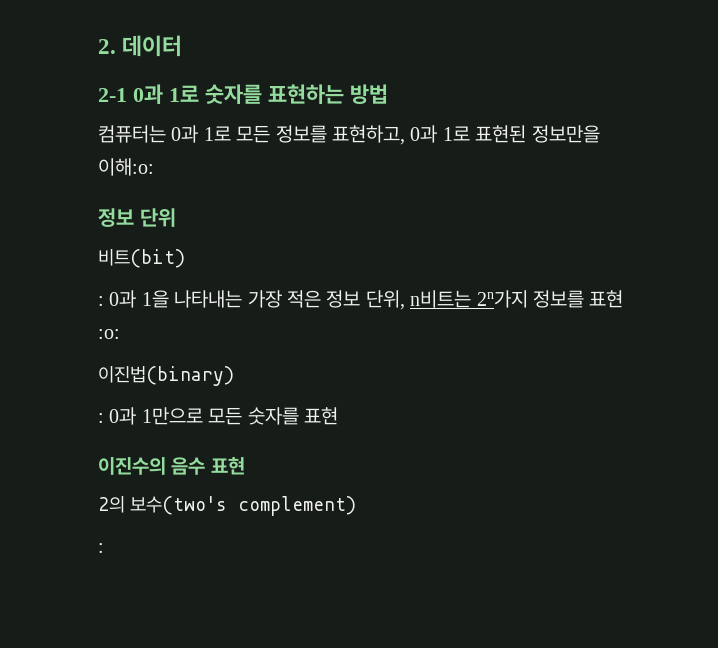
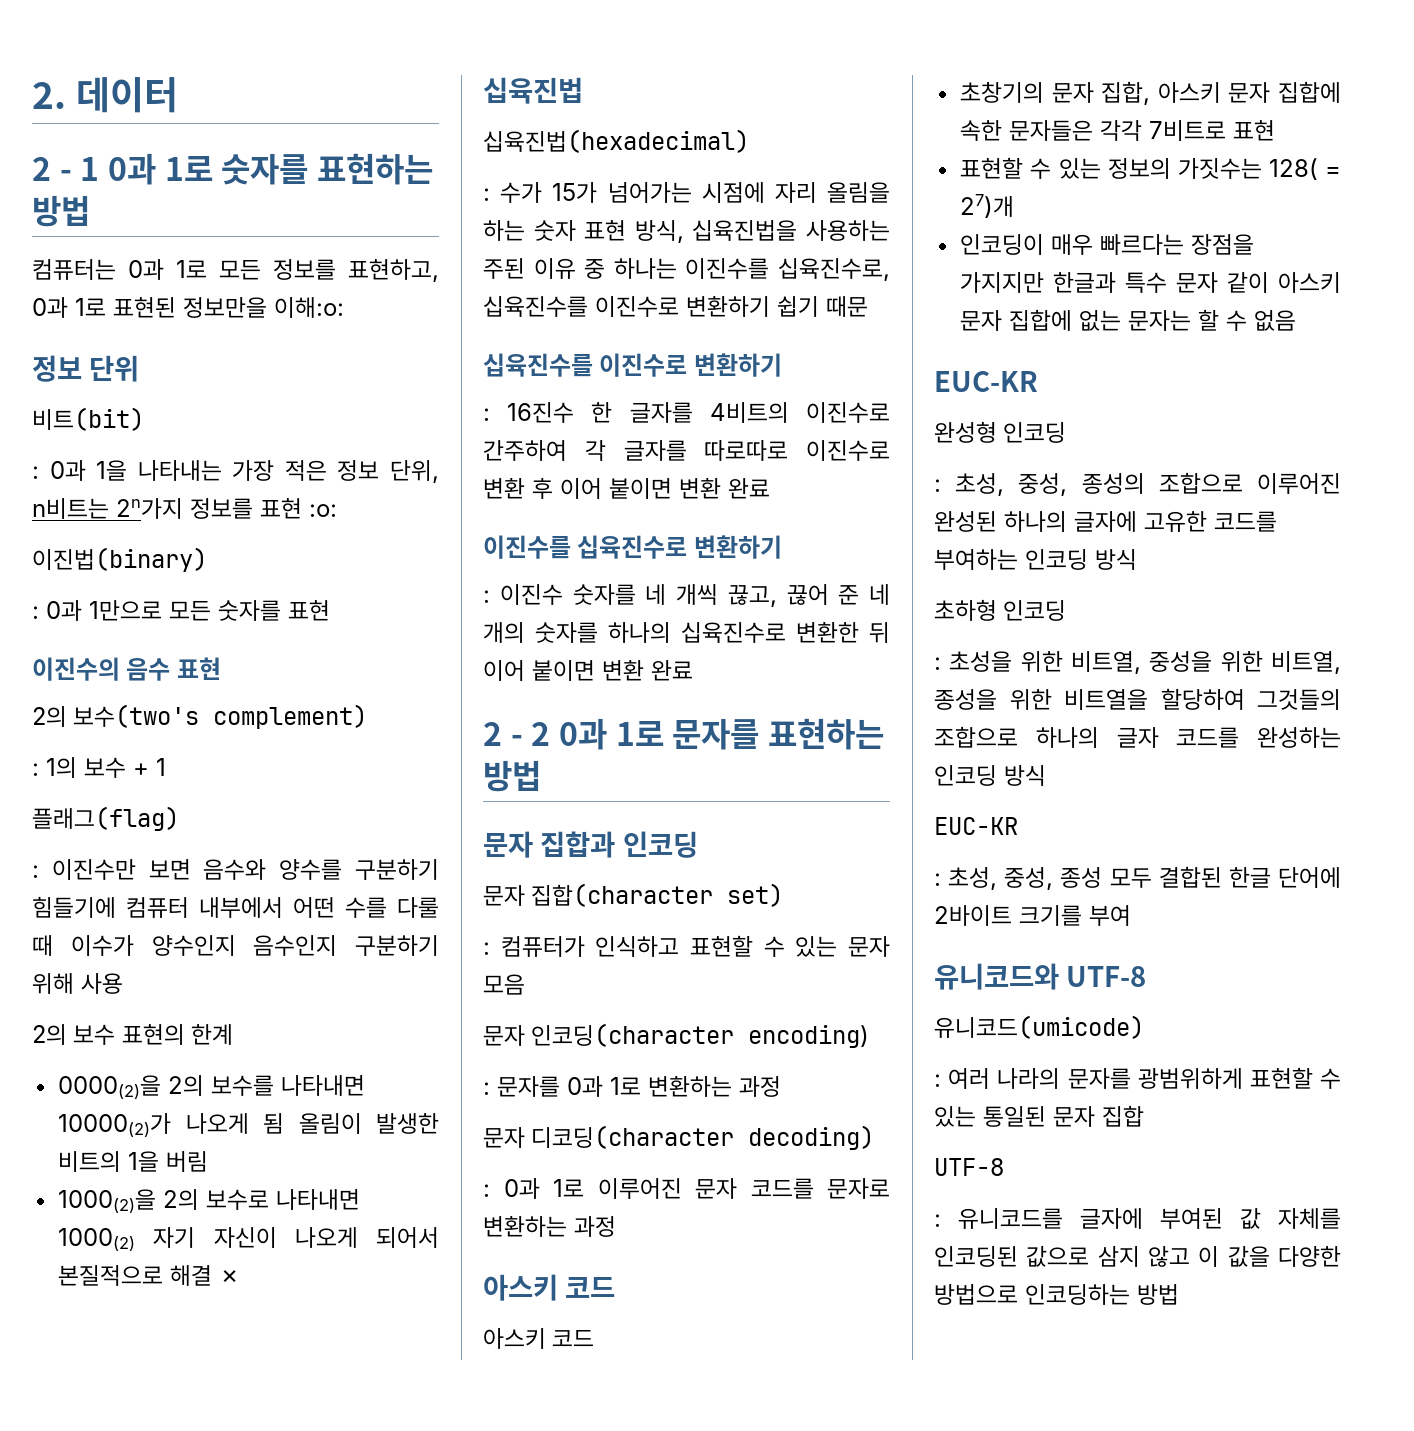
- 2-1 0과 1로 숫자를 표현하는 방법
+ 2 - 1 0과 1로 숫자를 표현하는 방법
  2의 보수(two's complement)
- :
+ : 1의 보수 + 1
+ 플래그(flag)
+ : 이진수만 보면 음수와 양수를 구분하기 힘들기에 컴퓨터 내부에서 어떤 수를 다룰 때 이수가 양수인지 음수인지 구분하기 위해 사용
+ 2의 보수 표현의 한계
+ 0000(2)을 2의 보수를 나타내면 10000(2)가 나오게 됨 올림이 발생한 비트의 1을 버림
+ 1000(2)을 2의 보수로 나타내면 1000(2) 자기 자신이 나오게 되어서 본질적으로 해결 ✗
+ 십육진법
+ 십육진법(hexadecimal)
+ : 수가 15가 넘어가는 시점에 자리 올림을 하는 숫자 표현 방식, 십육진법을 사용하는 주된 이유 중 하나는 이진수를 십육진수로, 십육진수를 이진수로 변환하기 쉽기 때문
+ 십육진수를 이진수로 변환하기
+ : 16진수 한 글자를 4비트의 이진수로 간주하여 각 글자를 따로따로 이진수로 변환 후 이어 붙이면 변환 완료
+ 이진수를 십육진수로 변환하기
+ : 이진수 숫자를 네 개씩 끊고, 끊어 준 네 개의 숫자를 하나의 십육진수로 변환한 뒤 이어 붙이면 변환 완료
+ 2 - 2 0과 1로 문자를 표현하는 방법
+ 문자 집합과 인코딩
+ 문자 집합(character set)
+ : 컴퓨터가 인식하고 표현할 수 있는 문자 모음
+ 문자 인코딩(character encoding)
+ : 문자를 0과 1로 변환하는 과정
+ 문자 디코딩(character decoding)
+ : 0과 1로 이루어진 문자 코드를 문자로 변환하는 과정
+ 아스키 코드
+ 아스키 코드
+ 초창기의 문자 집합, 아스키 문자 집합에 속한 문자들은 각각 7비트로 표현
+ 표현할 수 있는 정보의 가짓수는 128( = 27)개
+ 인코딩이 매우 빠르다는 장점을 가지지만 한글과 특수 문자 같이 아스키 문자 집합에 없는 문자는 할 수 없음
+ EUC-KR
+ 완성형 인코딩
+ : 초성, 중성, 종성의 조합으로 이루어진 완성된 하나의 글자에 고유한 코드를 부여하는 인코딩 방식
+ 초하형 인코딩
+ : 초성을 위한 비트열, 중성을 위한 비트열, 종성을 위한 비트열을 할당하여 그것들의 조합으로 하나의 글자 코드를 완성하는 인코딩 방식
+ EUC-KR
+ : 초성, 중성, 종성 모두 결합된 한글 단어에 2바이트 크기를 부여
+ 유니코드와 UTF-8
+ 유니코드(umicode)
+ : 여러 나라의 문자를 광범위하게 표현할 수 있는 통일된 문자 집합
+ UTF-8
+ : 유니코드를 글자에 부여된 값 자체를 인코딩된 값으로 삼지 않고 이 값을 다양한 방법으로 인코딩하는 방법

